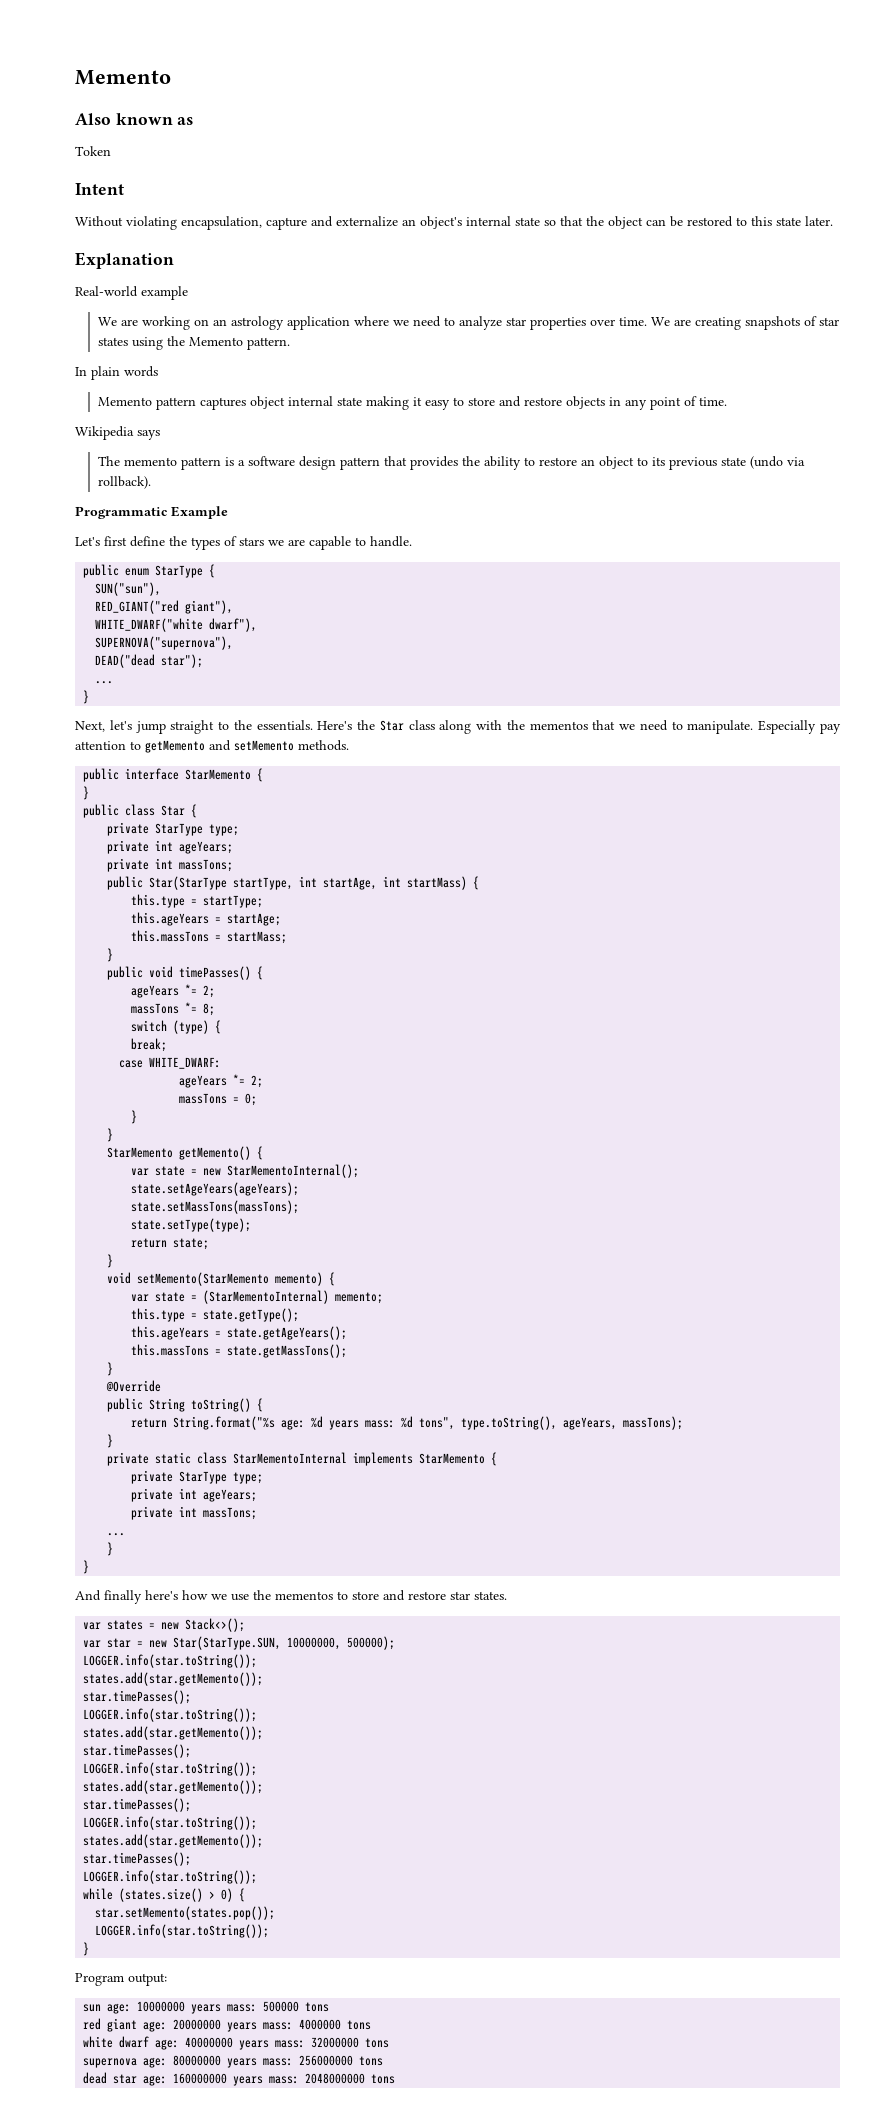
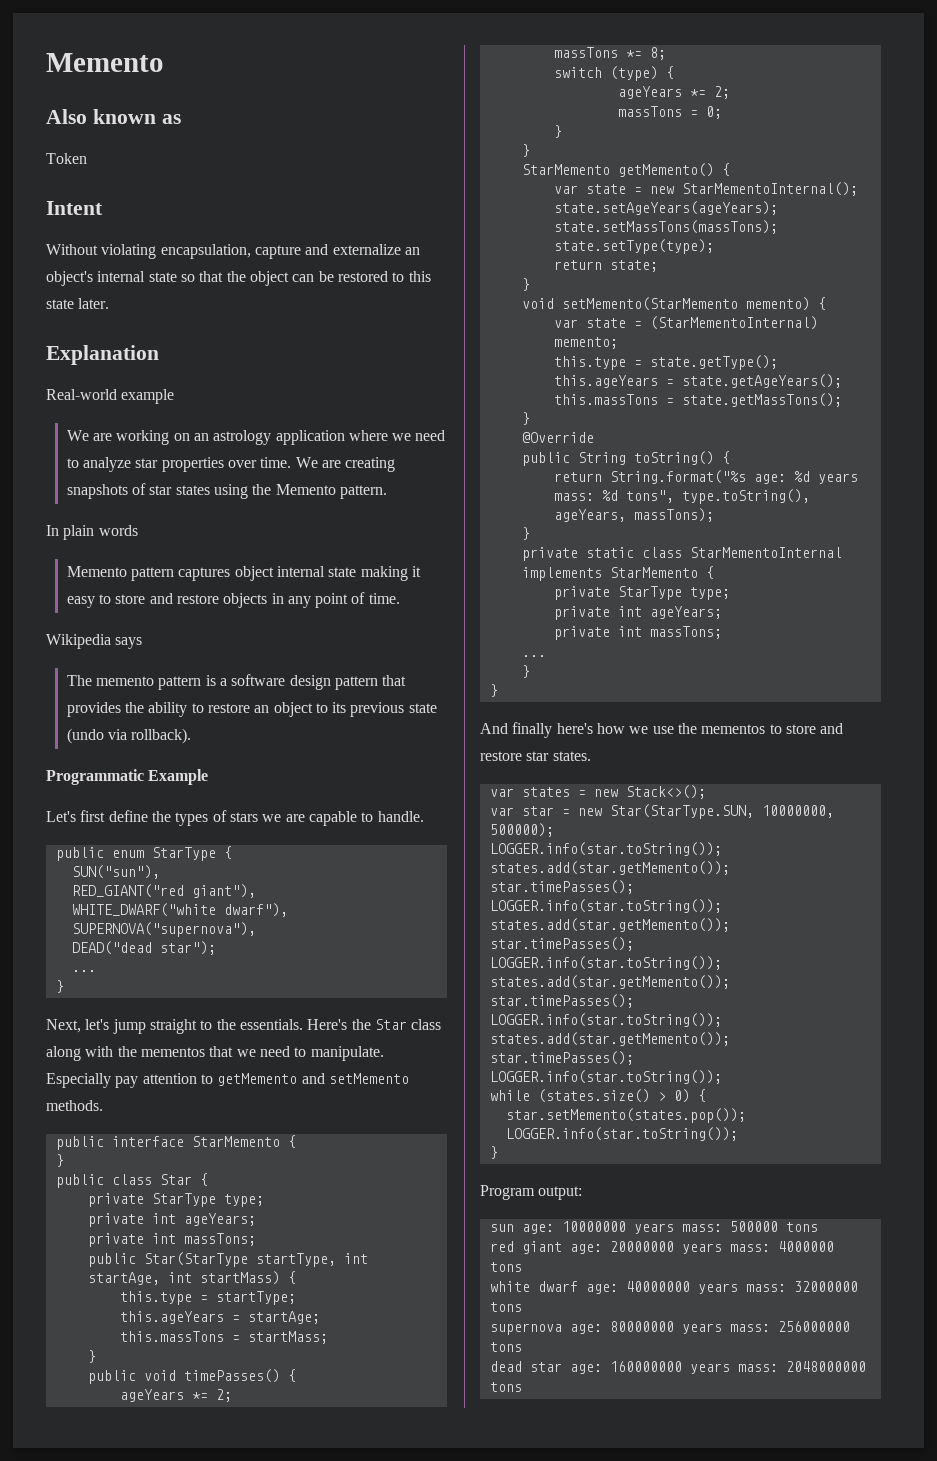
- break;
- case WHITE_DWARF:

